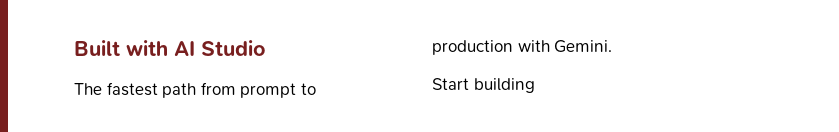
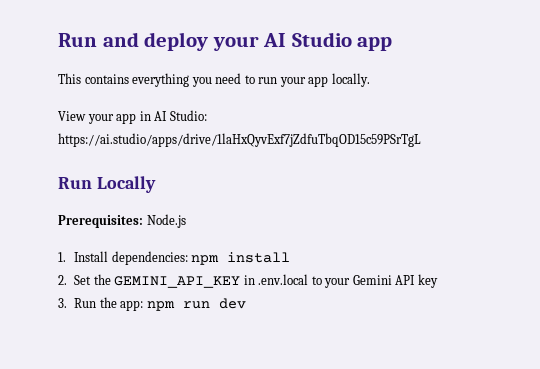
- Built with AI Studio
- The fastest path from prompt to production with Gemini.
- Start building
+ Run and deploy your AI Studio app
+ This contains everything you need to run your app locally.
+ View your app in AI Studio: https://ai.studio/apps/drive/1laHxQyvExf7jZdfuTbqOD15c59PSrTgL
+ Run Locally
+ Prerequisites: Node.js
+ 1. Install dependencies: npm install
+ 2. Set the GEMINI_API_KEY in .env.local to your Gemini API key
+ 3. Run the app: npm run dev

